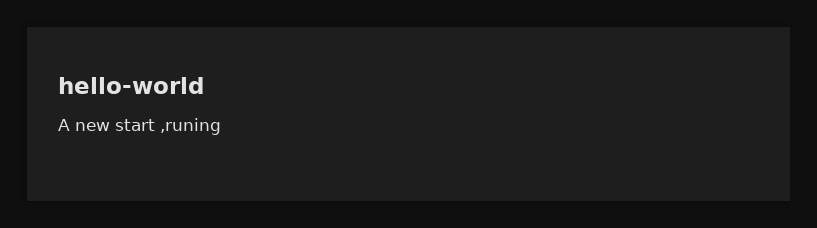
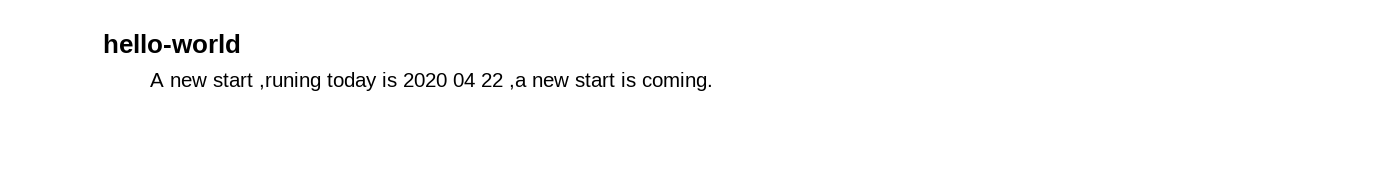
- A new start ,runing
+ A new start ,runing today is 2020 04 22 ,a new start is coming.

